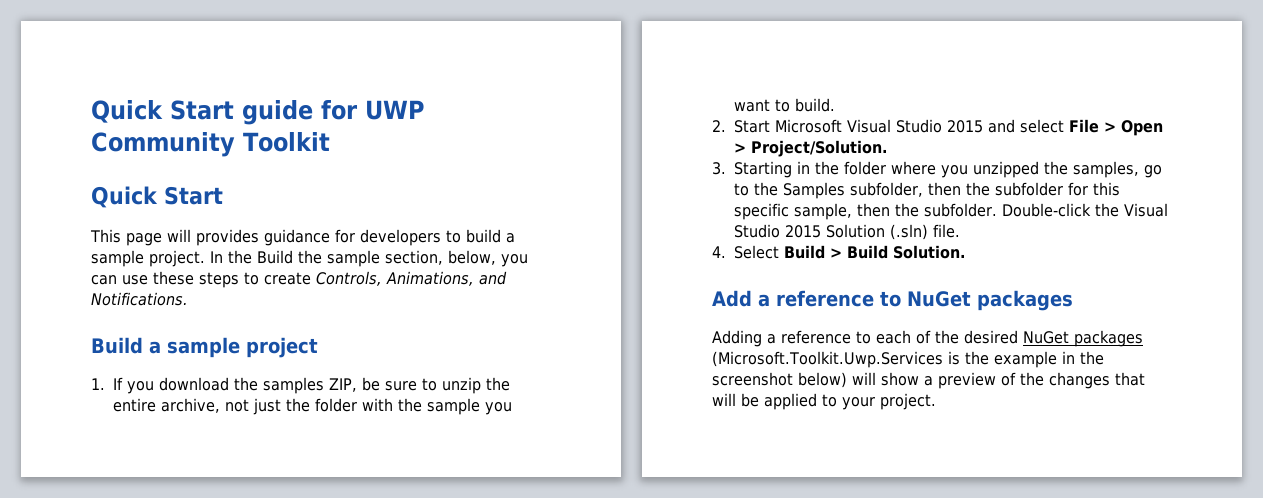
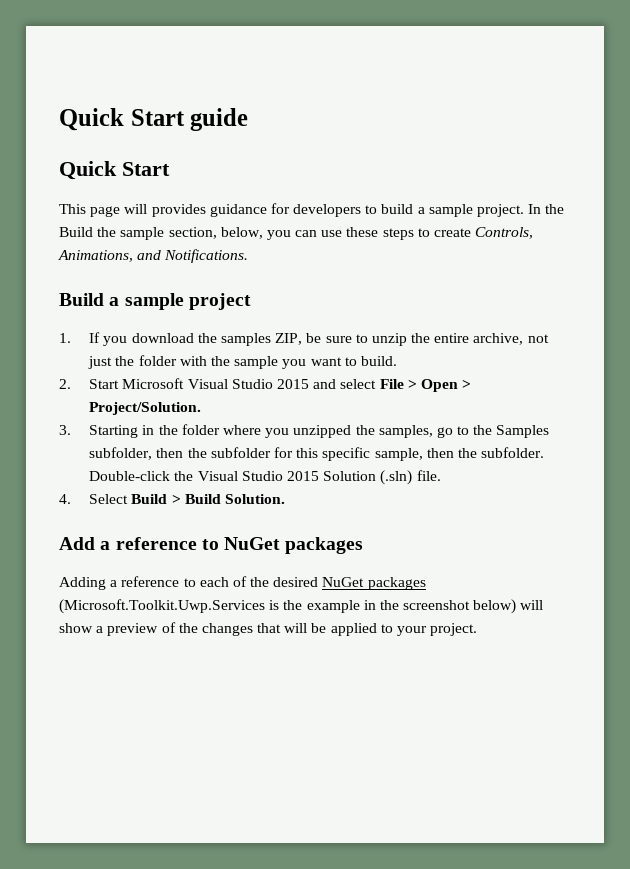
- Quick Start guide for UWP Community Toolkit
+ Quick Start guide

